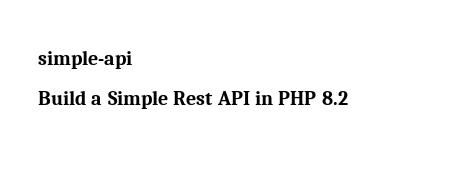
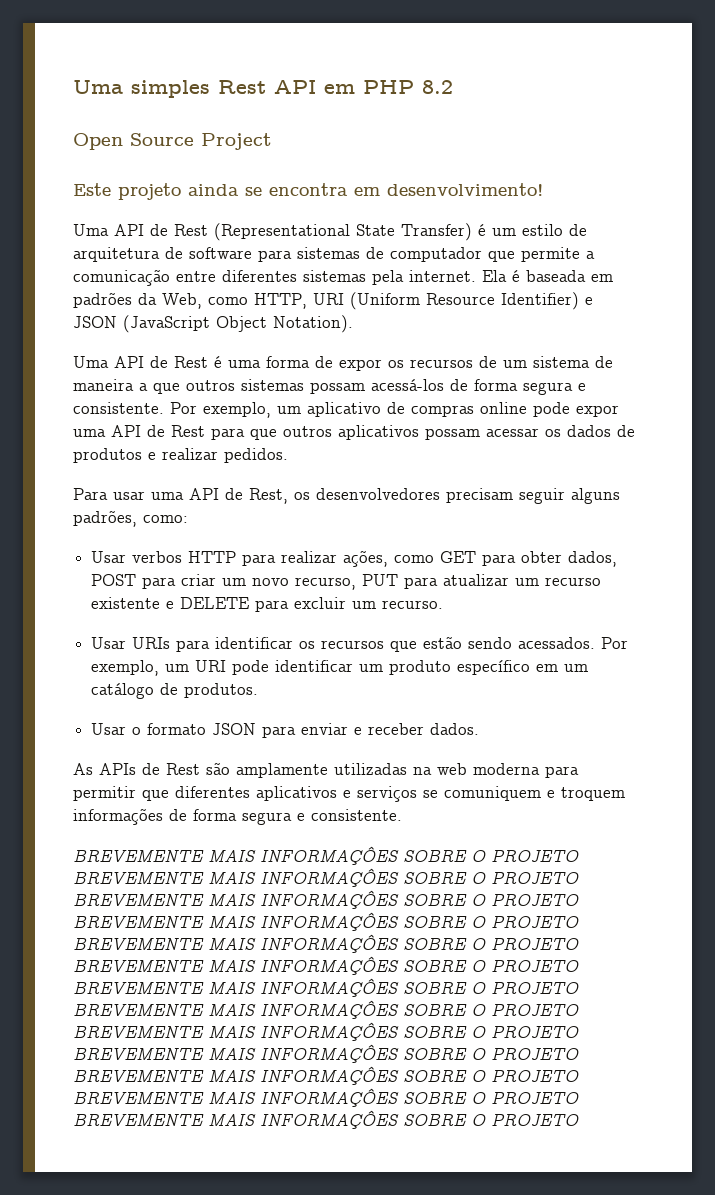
- simple-api
- Build a Simple Rest API in PHP 8.2
+ Uma simples Rest API em PHP 8.2
+ Open Source Project
+ Este projeto ainda se encontra em desenvolvimento!
+ Uma API de Rest (Representational State Transfer) é um estilo de arquitetura de software para sistemas de computador que permite a comunicação entre diferentes sistemas pela internet. Ela é baseada em padrões da Web, como HTTP, URI (Uniform Resource Identifier) e JSON (JavaScript Object Notation).
+ Uma API de Rest é uma forma de expor os recursos de um sistema de maneira a que outros sistemas possam acessá-los de forma segura e consistente. Por exemplo, um aplicativo de compras online pode expor uma API de Rest para que outros aplicativos possam acessar os dados de produtos e realizar pedidos.
+ Para usar uma API de Rest, os desenvolvedores precisam seguir alguns padrões, como:
+ Usar verbos HTTP para realizar ações, como GET para obter dados, POST para criar um novo recurso, PUT para atualizar um recurso existente e DELETE para excluir um recurso.
+ Usar URIs para identificar os recursos que estão sendo acessados. Por exemplo, um URI pode identificar um produto específico em um catálogo de produtos.
+ Usar o formato JSON para enviar e receber dados.
+ As APIs de Rest são amplamente utilizadas na web moderna para permitir que diferentes aplicativos e serviços se comuniquem e troquem informações de forma segura e consistente.
+ BREVEMENTE MAIS INFORMAÇÔES SOBRE O PROJETO BREVEMENTE MAIS INFORMAÇÔES SOBRE O PROJETO BREVEMENTE MAIS INFORMAÇÔES SOBRE O PROJETO BREVEMENTE MAIS INFORMAÇÔES SOBRE O PROJETO BREVEMENTE MAIS INFORMAÇÔES SOBRE O PROJETO BREVEMENTE MAIS INFORMAÇÔES SOBRE O PROJETO BREVEMENTE MAIS INFORMAÇÔES SOBRE O PROJETO BREVEMENTE MAIS INFORMAÇÔES SOBRE O PROJETO BREVEMENTE MAIS INFORMAÇÔES SOBRE O PROJETO BREVEMENTE MAIS INFORMAÇÔES SOBRE O PROJETO BREVEMENTE MAIS INFORMAÇÔES SOBRE O PROJETO BREVEMENTE MAIS INFORMAÇÔES SOBRE O PROJETO BREVEMENTE MAIS INFORMAÇÔES SOBRE O PROJETO

